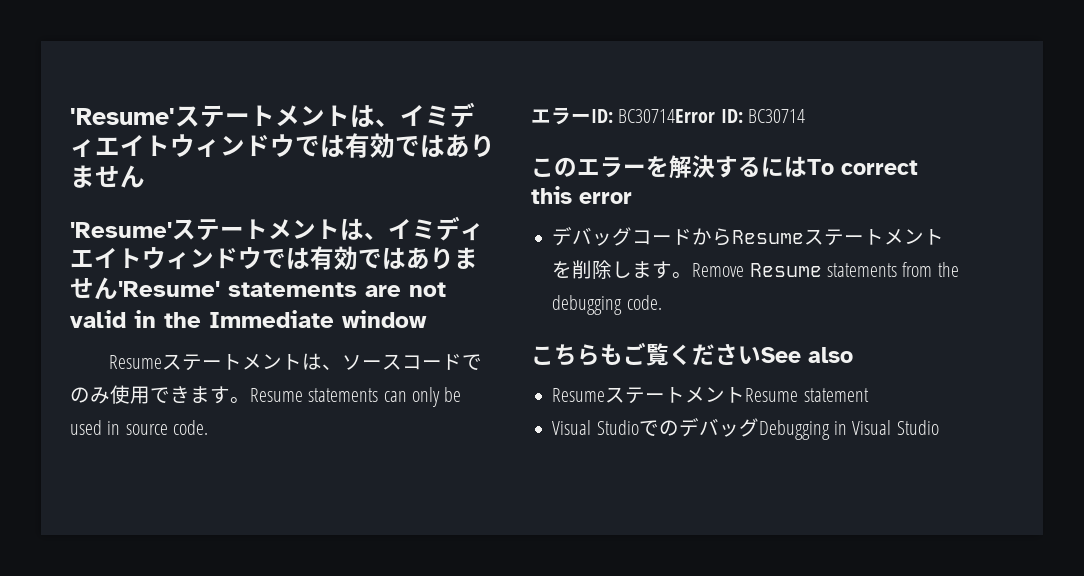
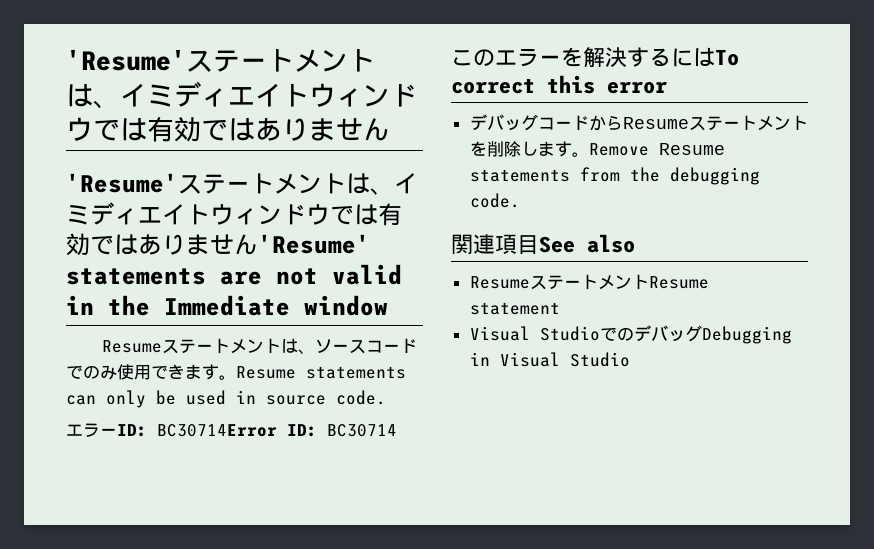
- こちらもご覧くださいSee also
+ 関連項目See also

